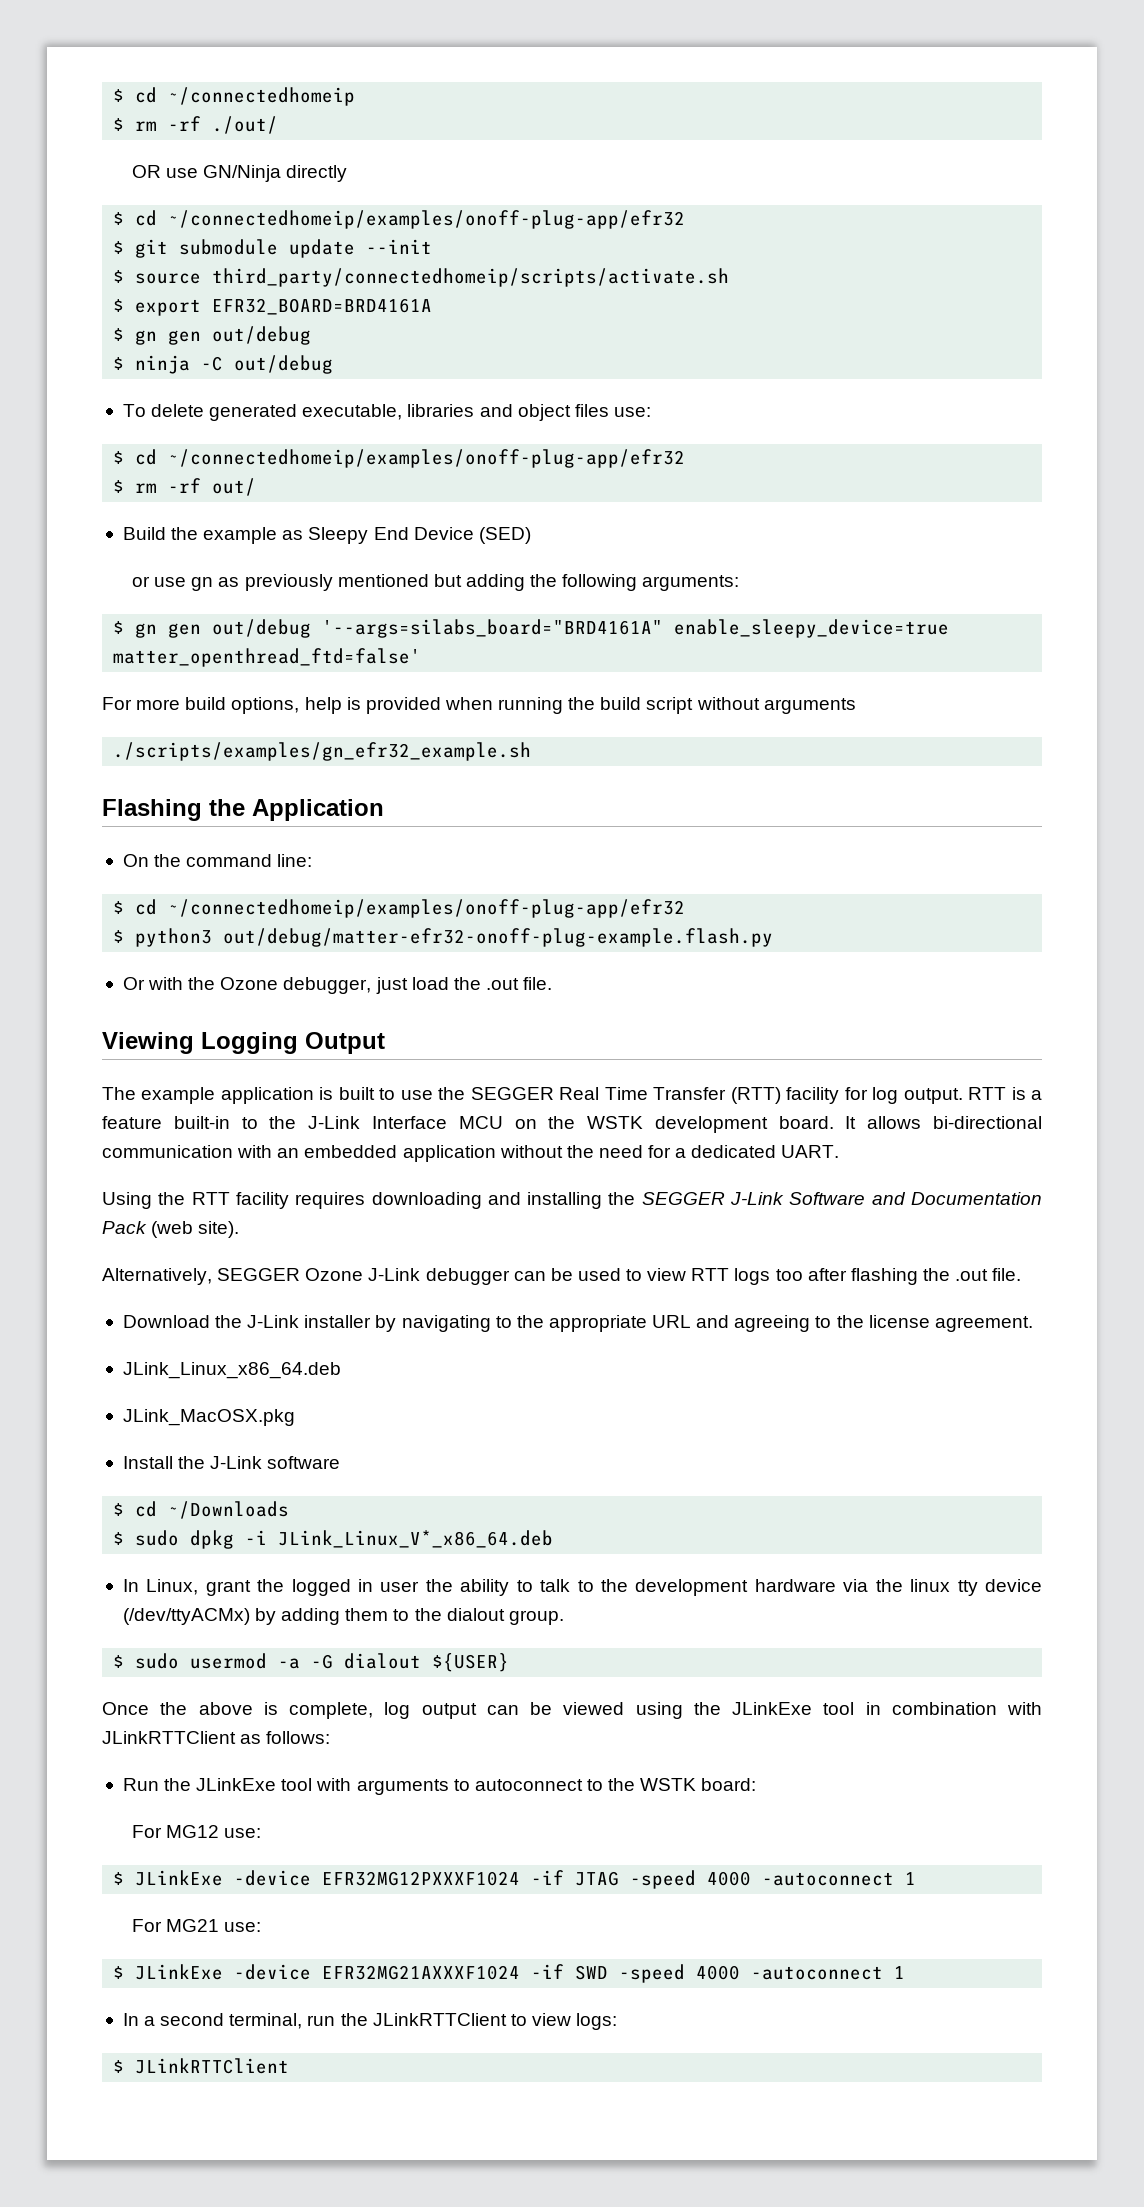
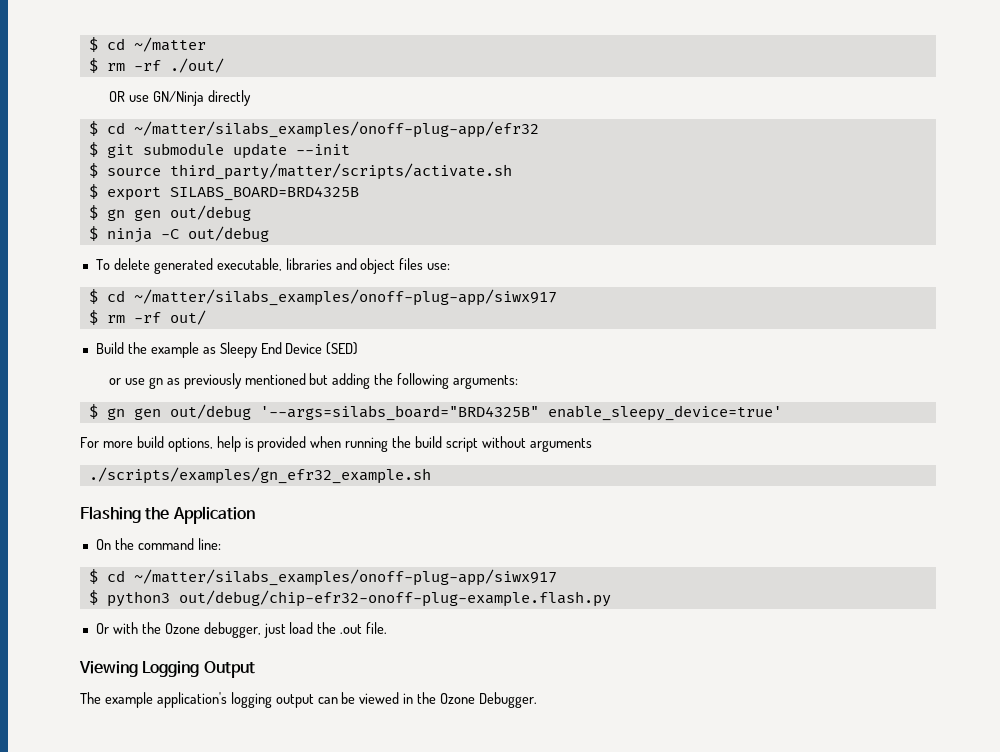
- $ cd ~/connectedhomeip
+ $ cd ~/matter
  OR use GN/Ninja directly
- $ cd ~/connectedhomeip/examples/onoff-plug-app/efr32
+ $ cd ~/matter/silabs_examples/onoff-plug-app/efr32
- $ source third_party/connectedhomeip/scripts/activate.sh
+ $ source third_party/matter/scripts/activate.sh
- $ export EFR32_BOARD=BRD4161A
+ $ export SILABS_BOARD=BRD4325B
  To delete generated executable, libraries and object files use:
- $ cd ~/connectedhomeip/examples/onoff-plug-app/efr32
+ $ cd ~/matter/silabs_examples/onoff-plug-app/siwx917
- $ gn gen out/debug '--args=silabs_board="BRD4161A" enable_sleepy_device=true matter_openthread_ftd=false'
+ $ gn gen out/debug '--args=silabs_board="BRD4325B" enable_sleepy_device=true'
  On the command line:
- $ cd ~/connectedhomeip/examples/onoff-plug-app/efr32
+ $ cd ~/matter/silabs_examples/onoff-plug-app/siwx917
- $ python3 out/debug/matter-efr32-onoff-plug-example.flash.py
+ $ python3 out/debug/chip-efr32-onoff-plug-example.flash.py
- The example application is built to use the SEGGER Real Time Transfer (RTT) facility for log output. RTT is a feature built-in to the J-Link Interface MCU on the WSTK development board. It allows bi-directional communication with an embedded application without the need for a dedicated UART.
- Using the RTT facility requires downloading and installing the SEGGER J-Link Software and Documentation Pack (web site).
- Alternatively, SEGGER Ozone J-Link debugger can be used to view RTT logs too after flashing the .out file.
- Download the J-Link installer by navigating to the appropriate URL and agreeing to the license agreement.
- JLink_Linux_x86_64.deb
- JLink_MacOSX.pkg
- Install the J-Link software
- $ cd ~/Downloads
- $ sudo dpkg -i JLink_Linux_V*_x86_64.deb
- In Linux, grant the logged in user the ability to talk to the development hardware via the linux tty device (/dev/ttyACMx) by adding them to the dialout group.
- $ sudo usermod -a -G dialout ${USER}
- Once the above is complete, log output can be viewed using the JLinkExe tool in combination with JLinkRTTClient as follows:
- Run the JLinkExe tool with arguments to autoconnect to the WSTK board:
- For MG12 use:
- $ JLinkExe -device EFR32MG12PXXXF1024 -if JTAG -speed 4000 -autoconnect 1
- For MG21 use:
- $ JLinkExe -device EFR32MG21AXXXF1024 -if SWD -speed 4000 -autoconnect 1
- In a second terminal, run the JLinkRTTClient to view logs:
- $ JLinkRTTClient
+ The example application's logging output can be viewed in the Ozone Debugger.

